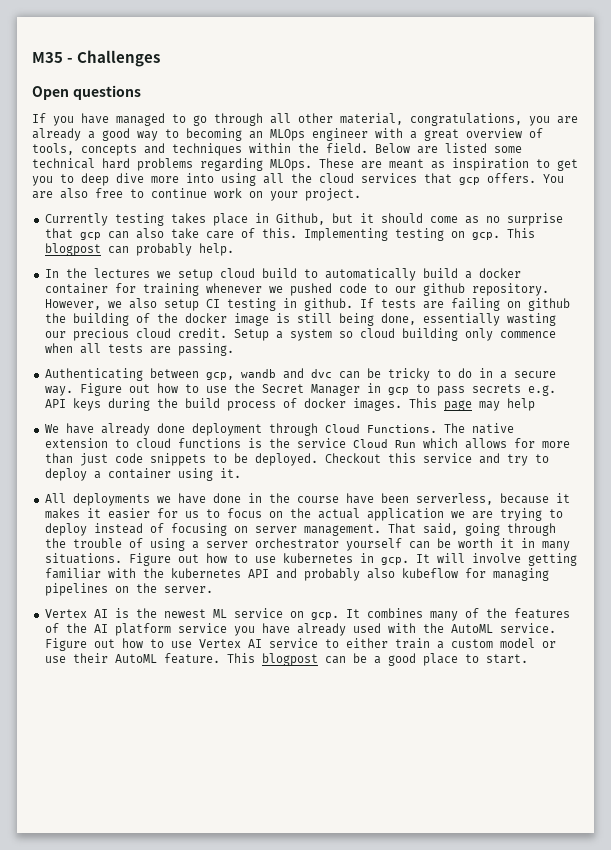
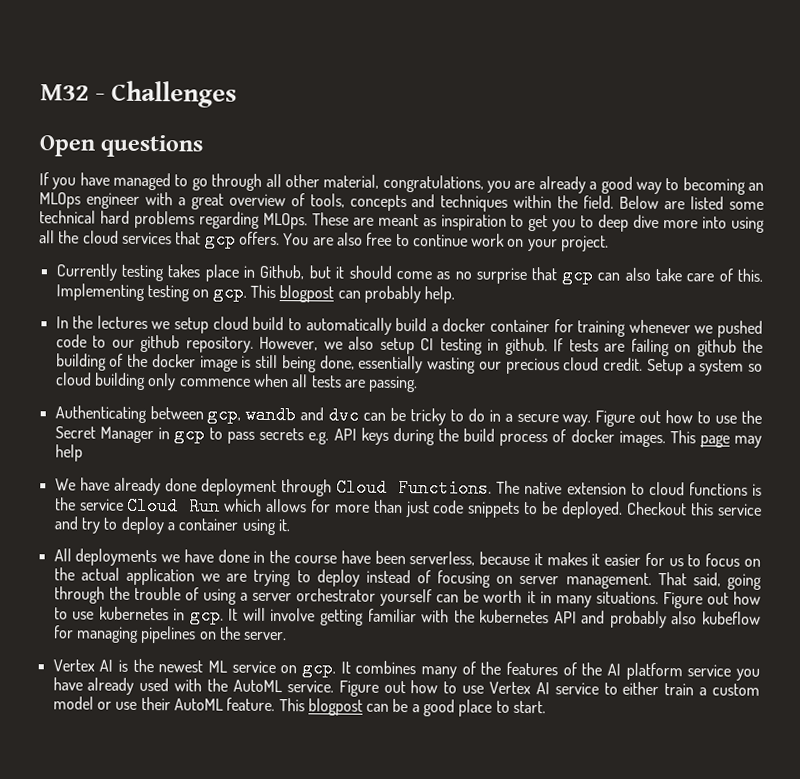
- M35 - Challenges
+ M32 - Challenges

